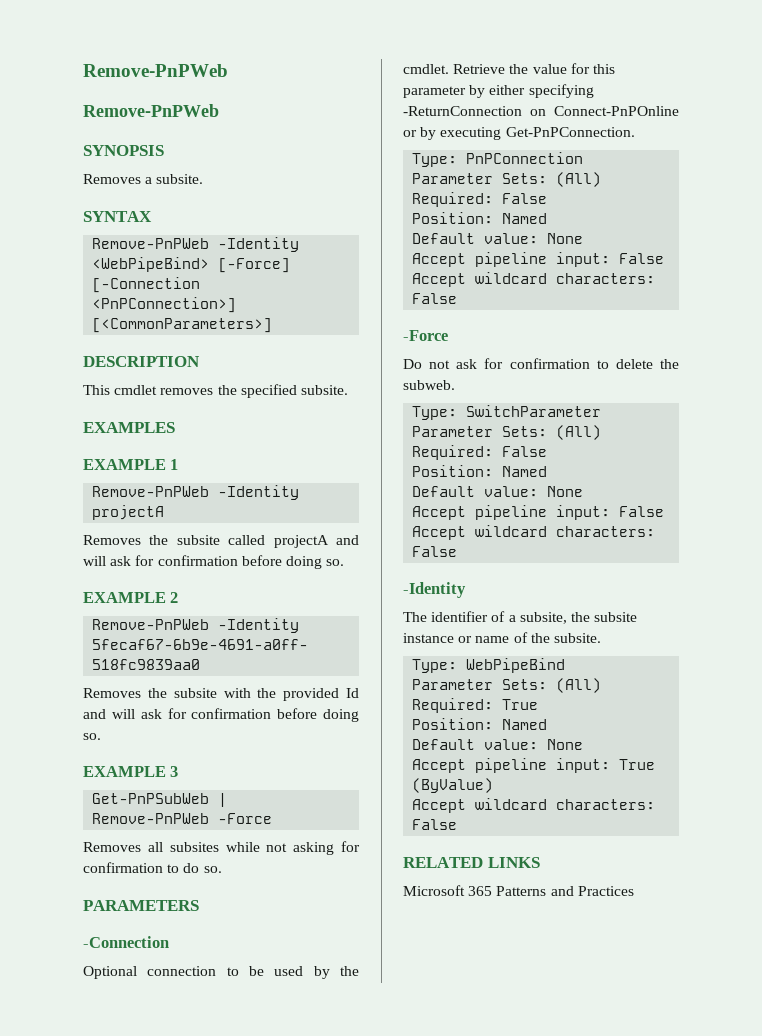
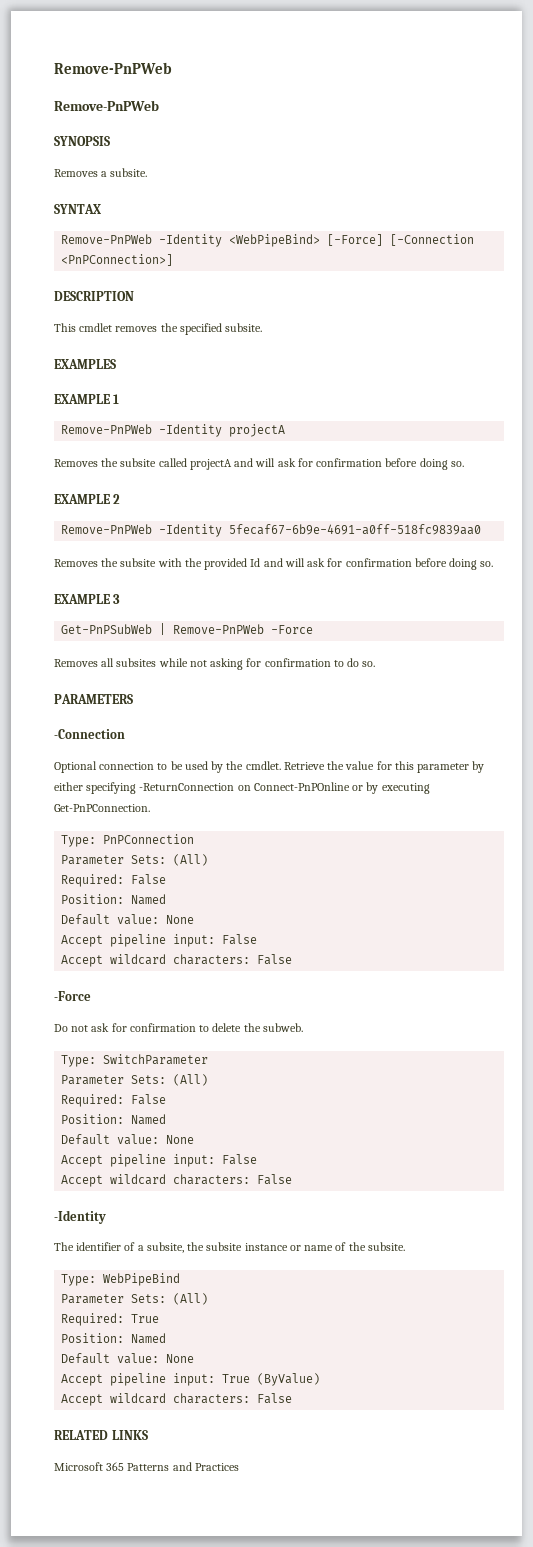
- Remove-PnPWeb -Identity <WebPipeBind> [-Force] [-Connection <PnPConnection>] [<CommonParameters>]
+ Remove-PnPWeb -Identity <WebPipeBind> [-Force] [-Connection <PnPConnection>]

